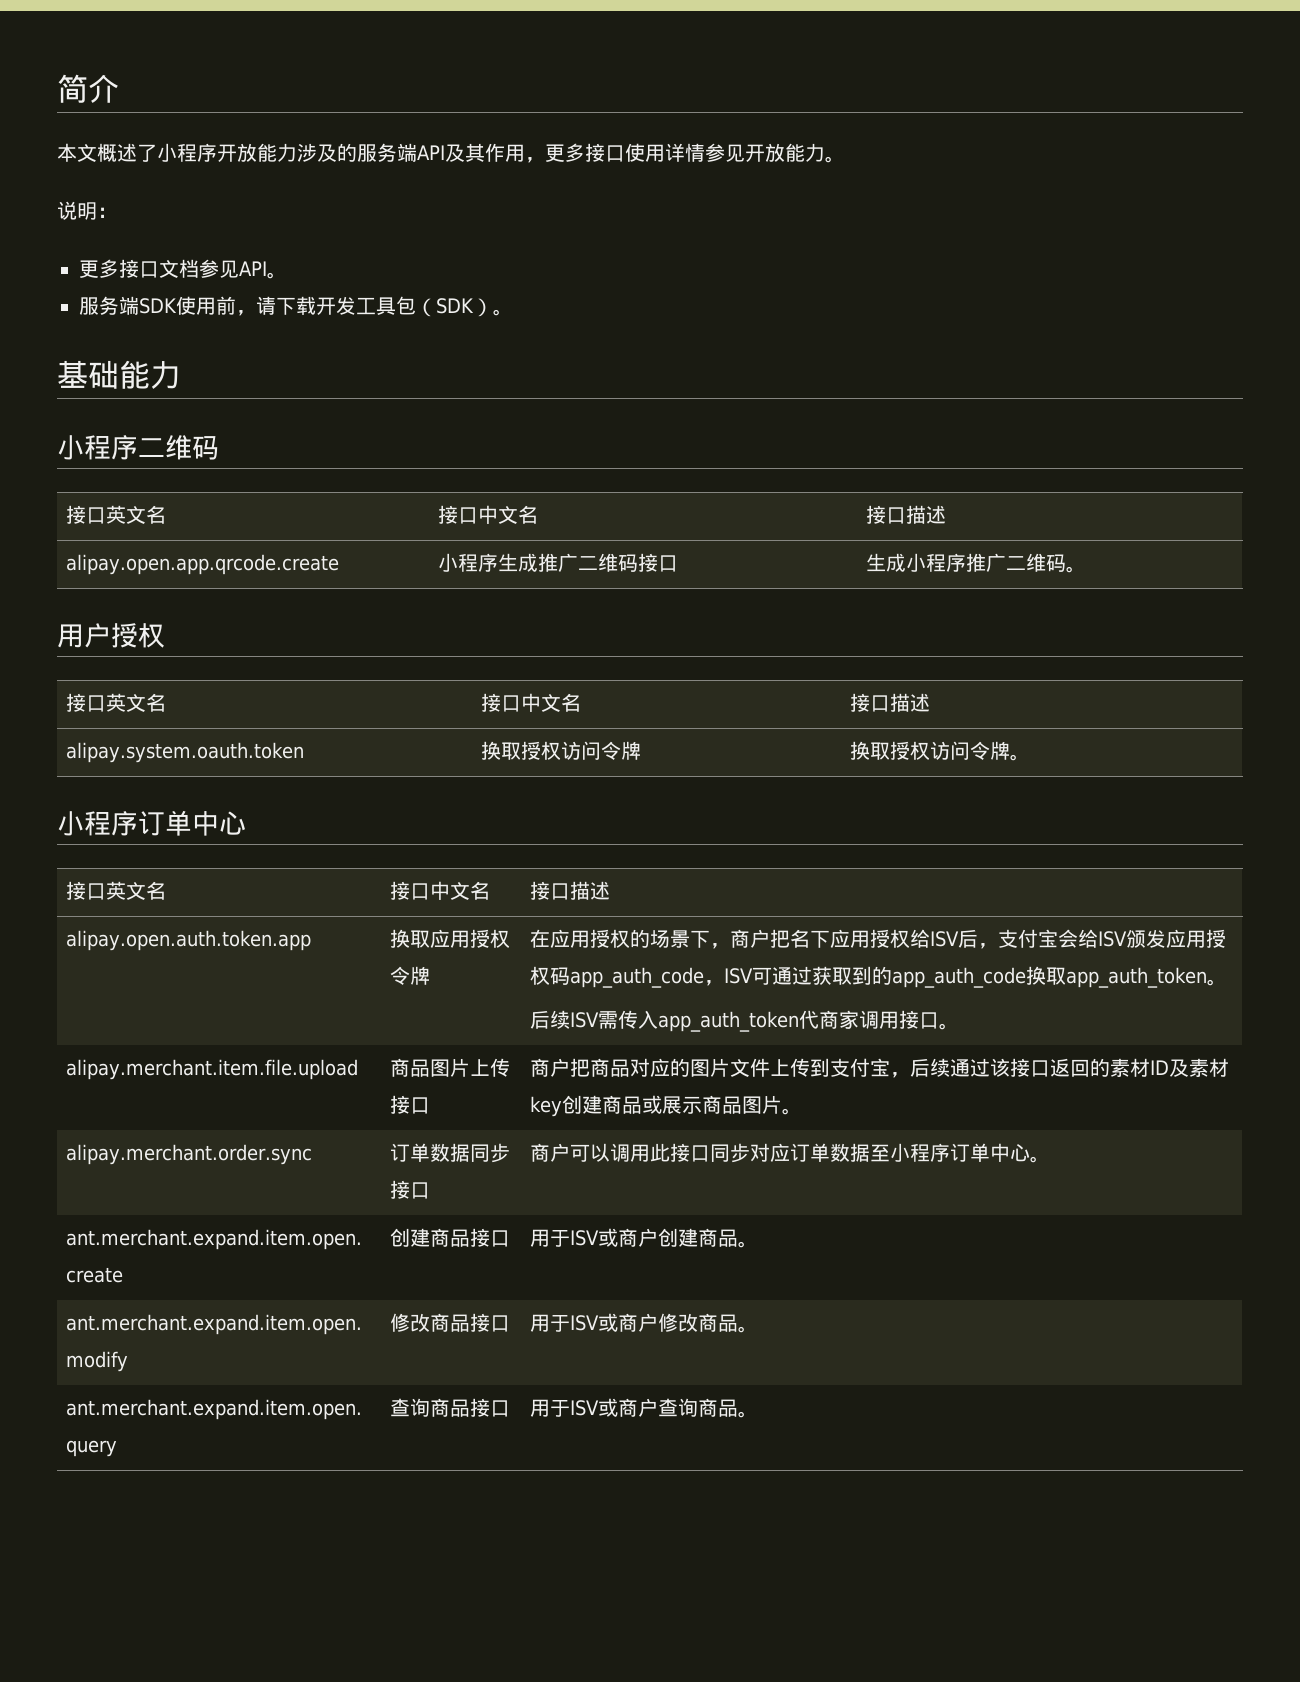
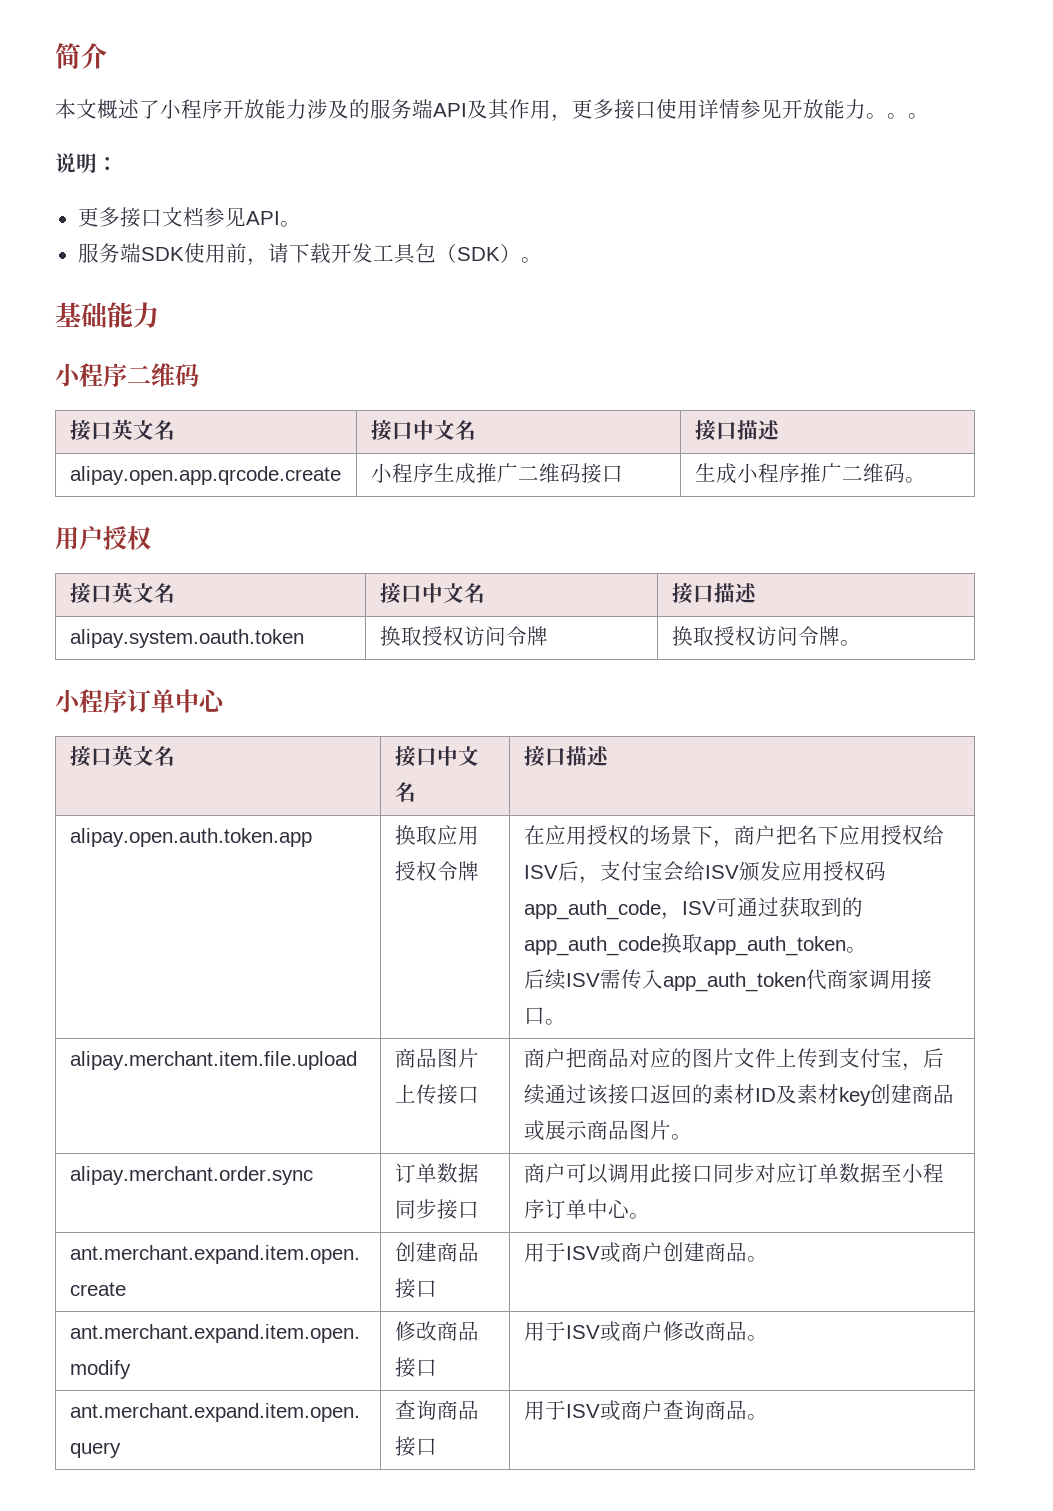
- 本文概述了小程序开放能力涉及的服务端API及其作用，更多接口使用详情参见开放能力。
+ 本文概述了小程序开放能力涉及的服务端API及其作用，更多接口使用详情参见开放能力。。。

